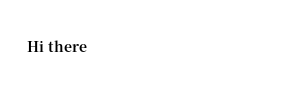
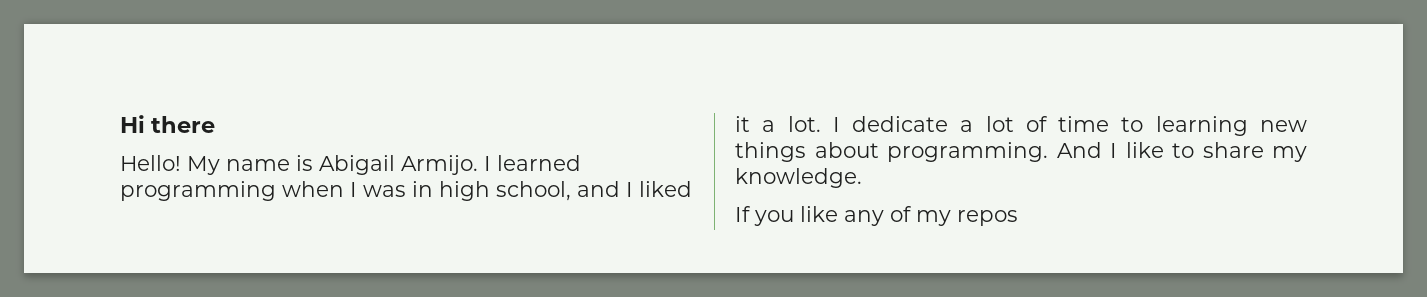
+ Hello! My name is Abigail Armijo. I learned programming when I was in high school, and I liked it a lot. I dedicate a lot of time to learning new things about programming. And I like to share my knowledge.
+ If you like any of my repos

